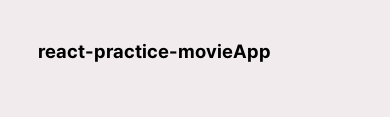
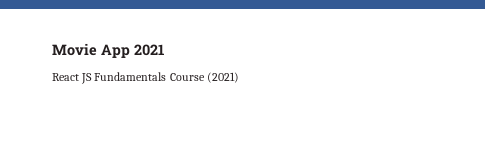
- react-practice-movieApp
+ Movie App 2021
+ React JS Fundamentals Course (2021)

